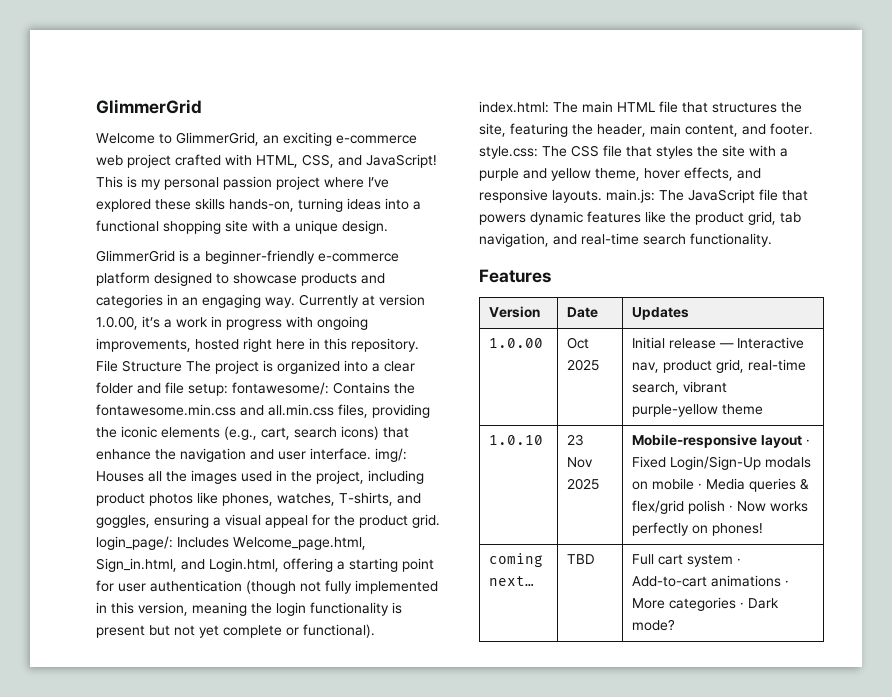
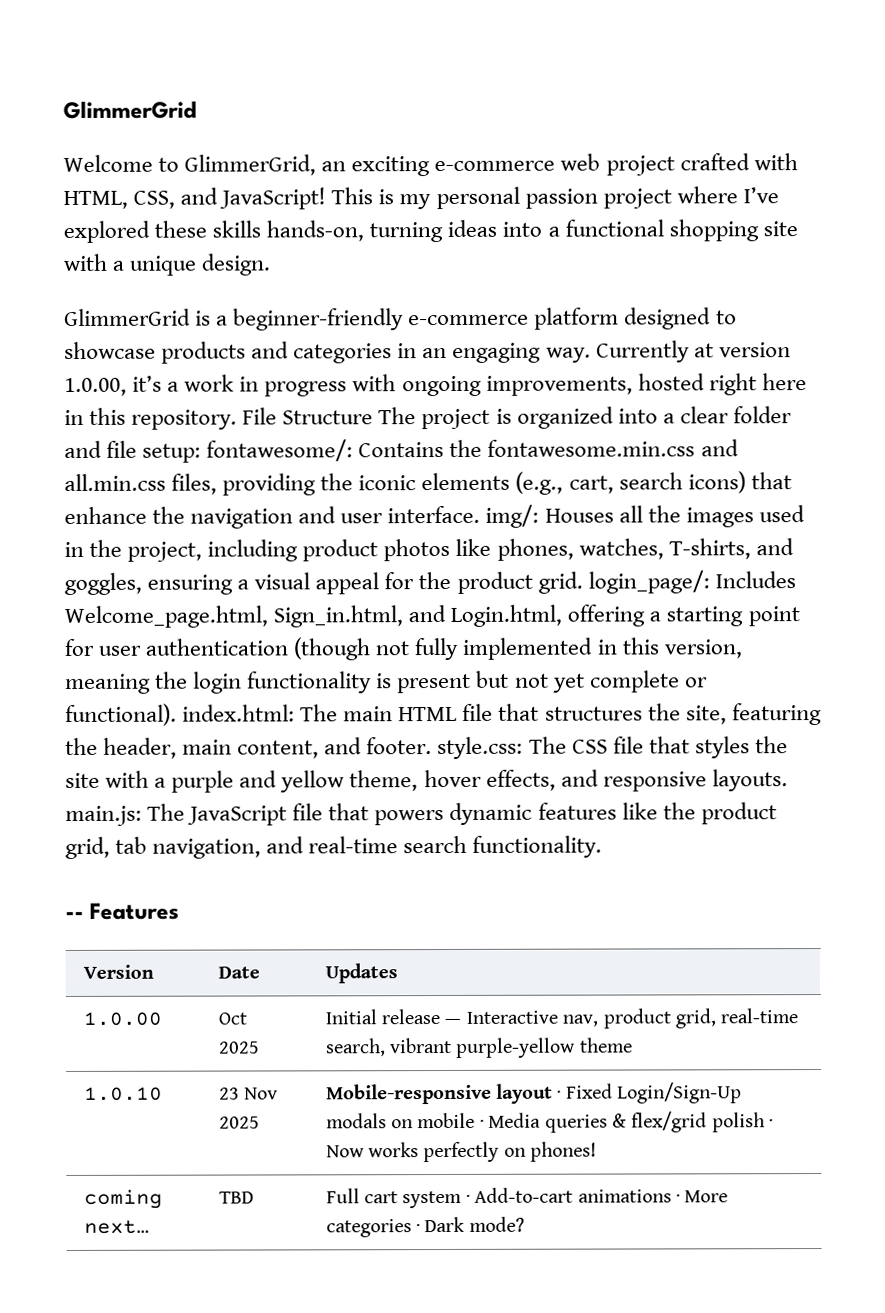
- Features
+ -- Features

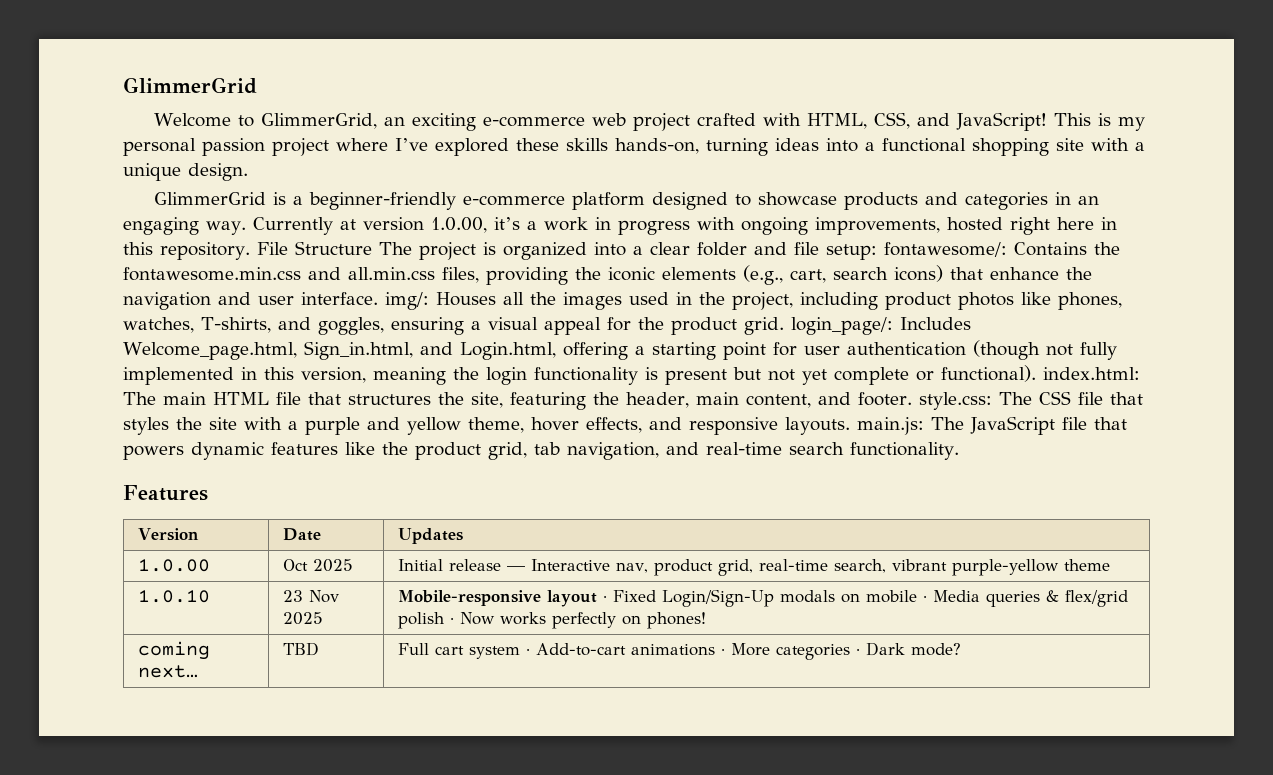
- -- Features
+ Features

